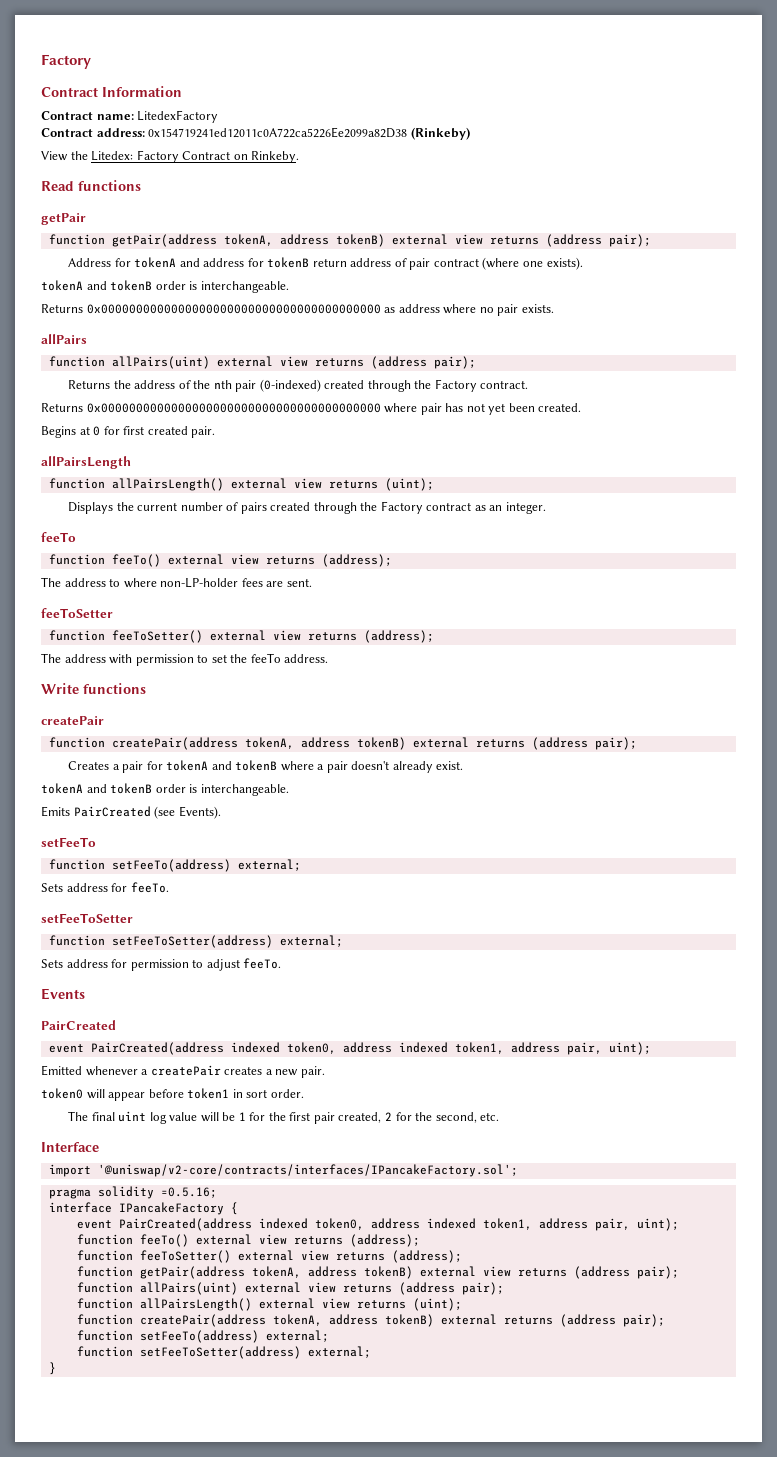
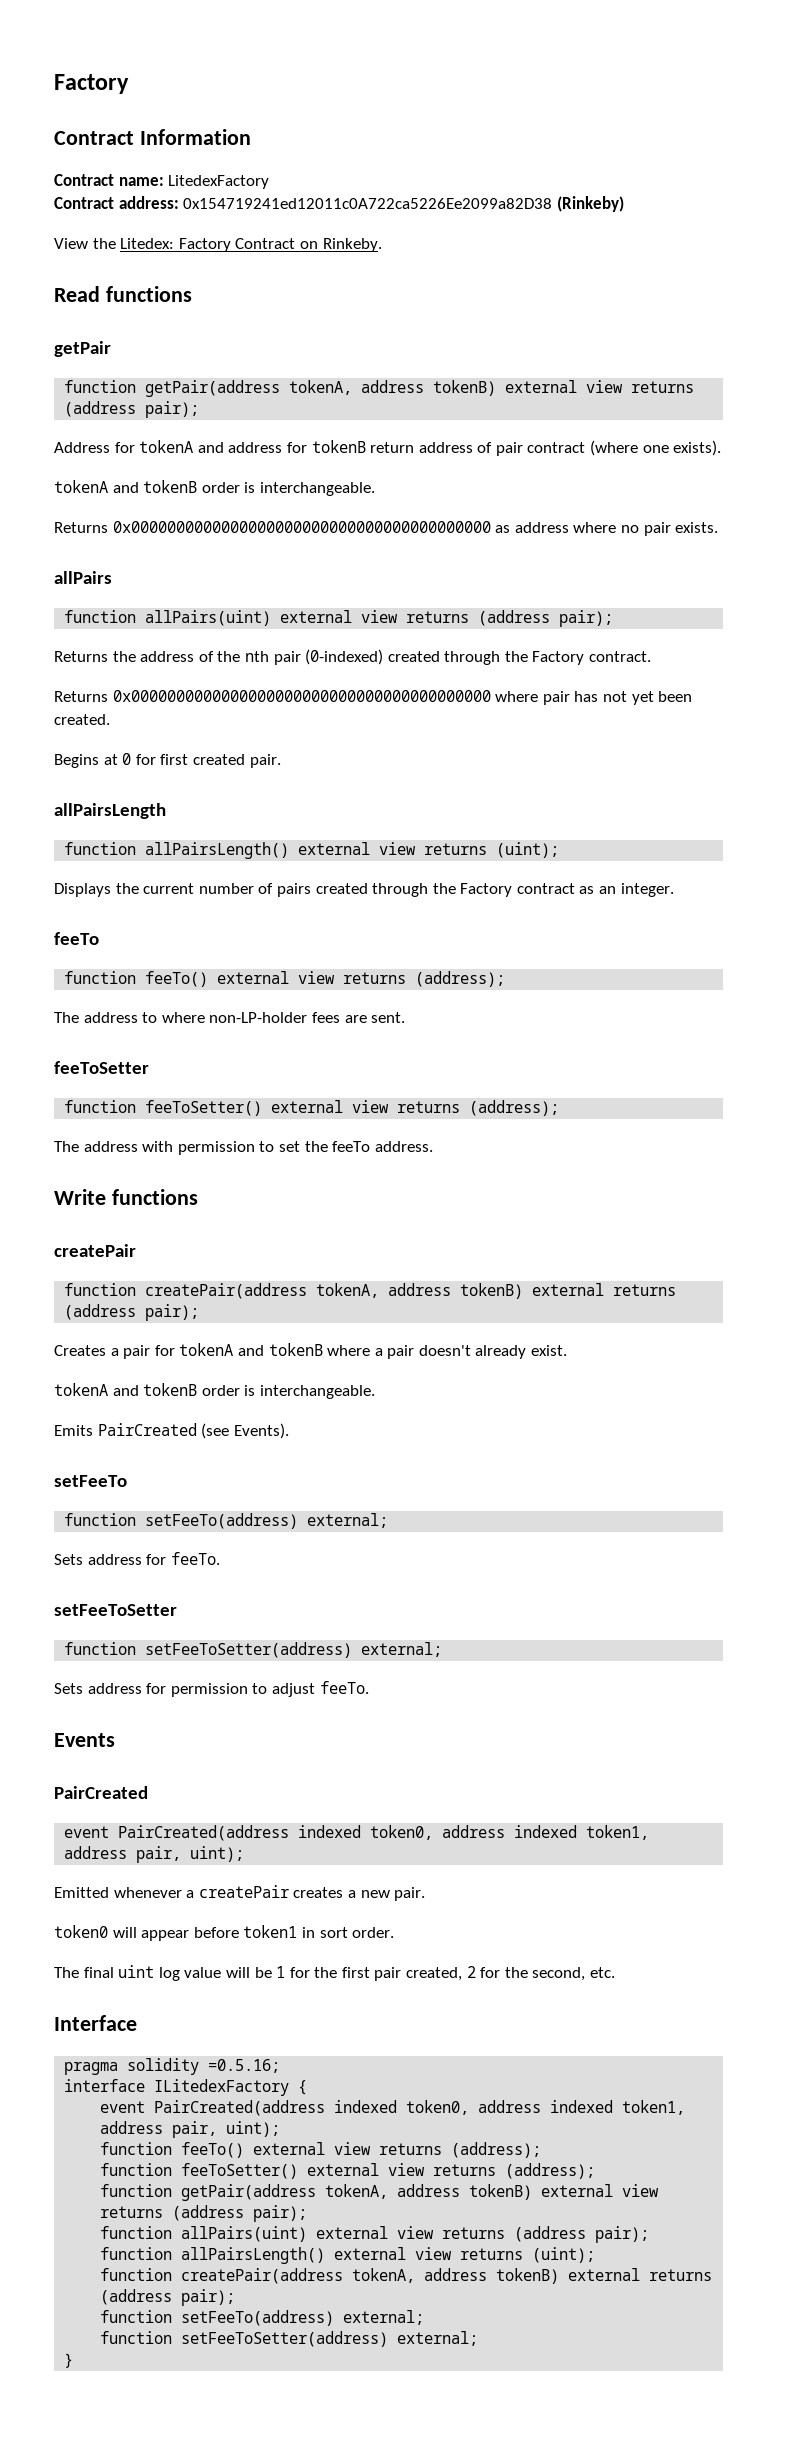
- import '@uniswap/v2-core/contracts/interfaces/IPancakeFactory.sol';
- interface IPancakeFactory {
+ interface ILitedexFactory {

